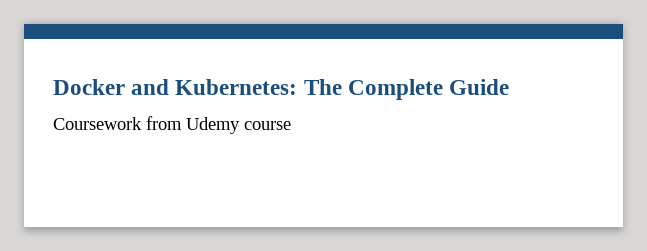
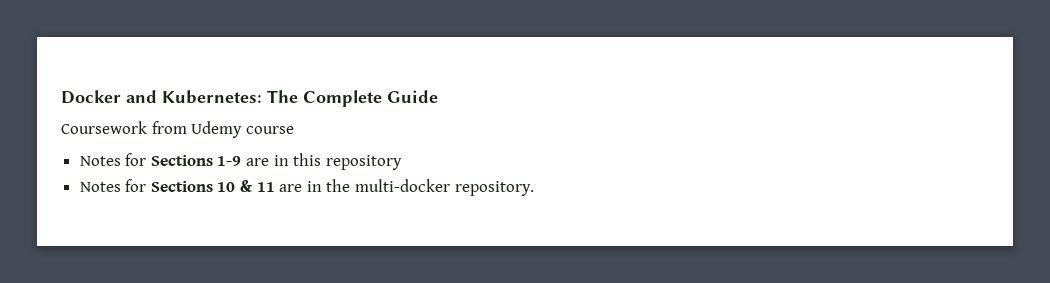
+ Notes for Sections 1-9 are in this repository
+ Notes for Sections 10 & 11 are in the multi-docker repository.

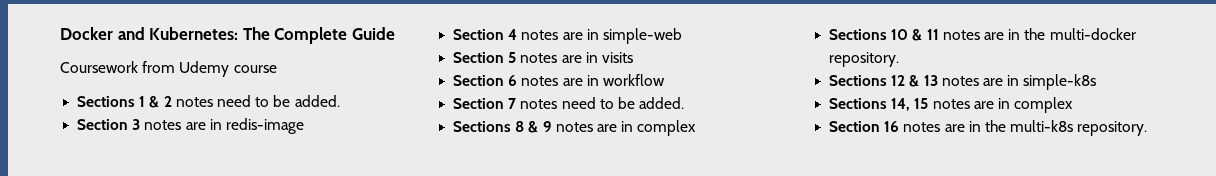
- Notes for Sections 1-9 are in this repository
- Notes for Sections 10 & 11 are in the multi-docker repository.
+ Sections 1 & 2 notes need to be added.
+ Section 3 notes are in redis-image
+ Section 4 notes are in simple-web
+ Section 5 notes are in visits
+ Section 6 notes are in workflow
+ Section 7 notes need to be added.
+ Sections 8 & 9 notes are in complex
+ Sections 10 & 11 notes are in the multi-docker repository.
+ Sections 12 & 13 notes are in simple-k8s
+ Sections 14, 15 notes are in complex
+ Section 16 notes are in the multi-k8s repository.

